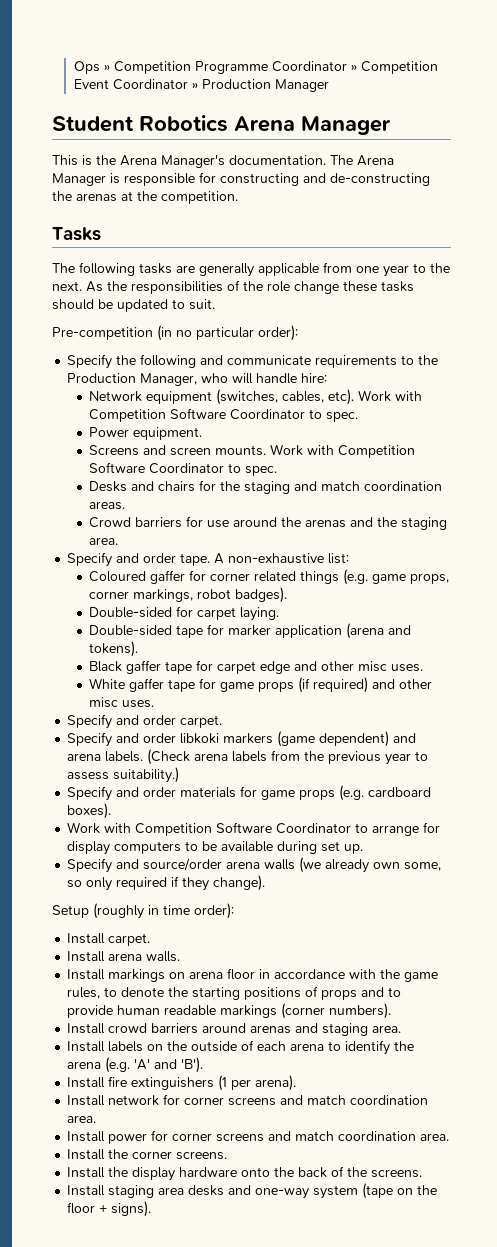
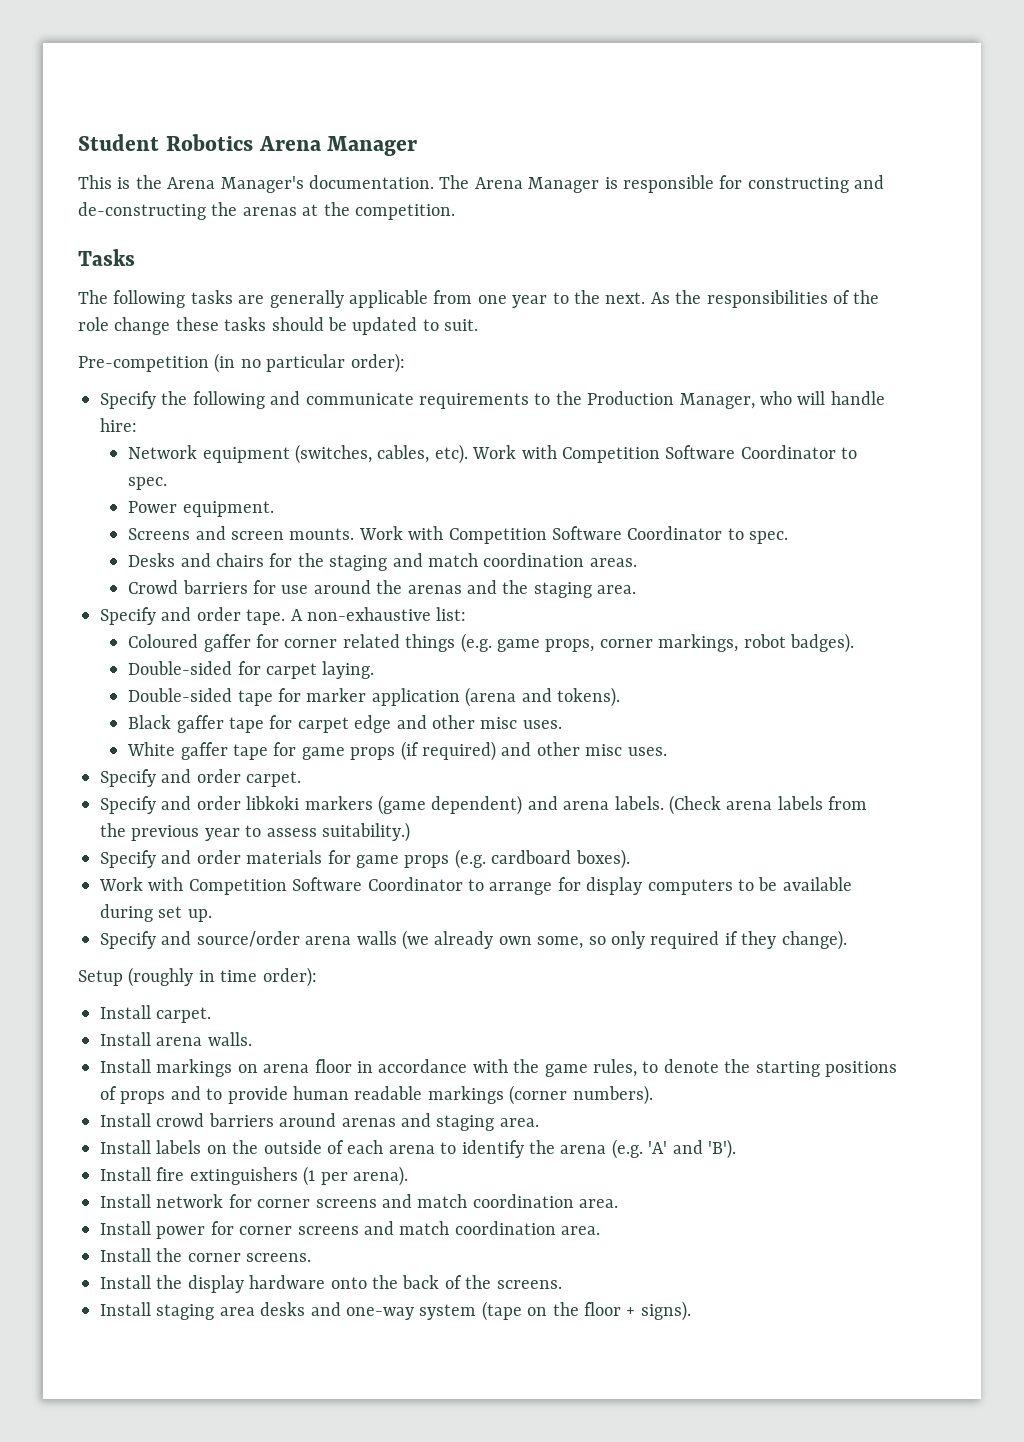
- Ops » Competition Programme Coordinator » Competition Event Coordinator » Production Manager

